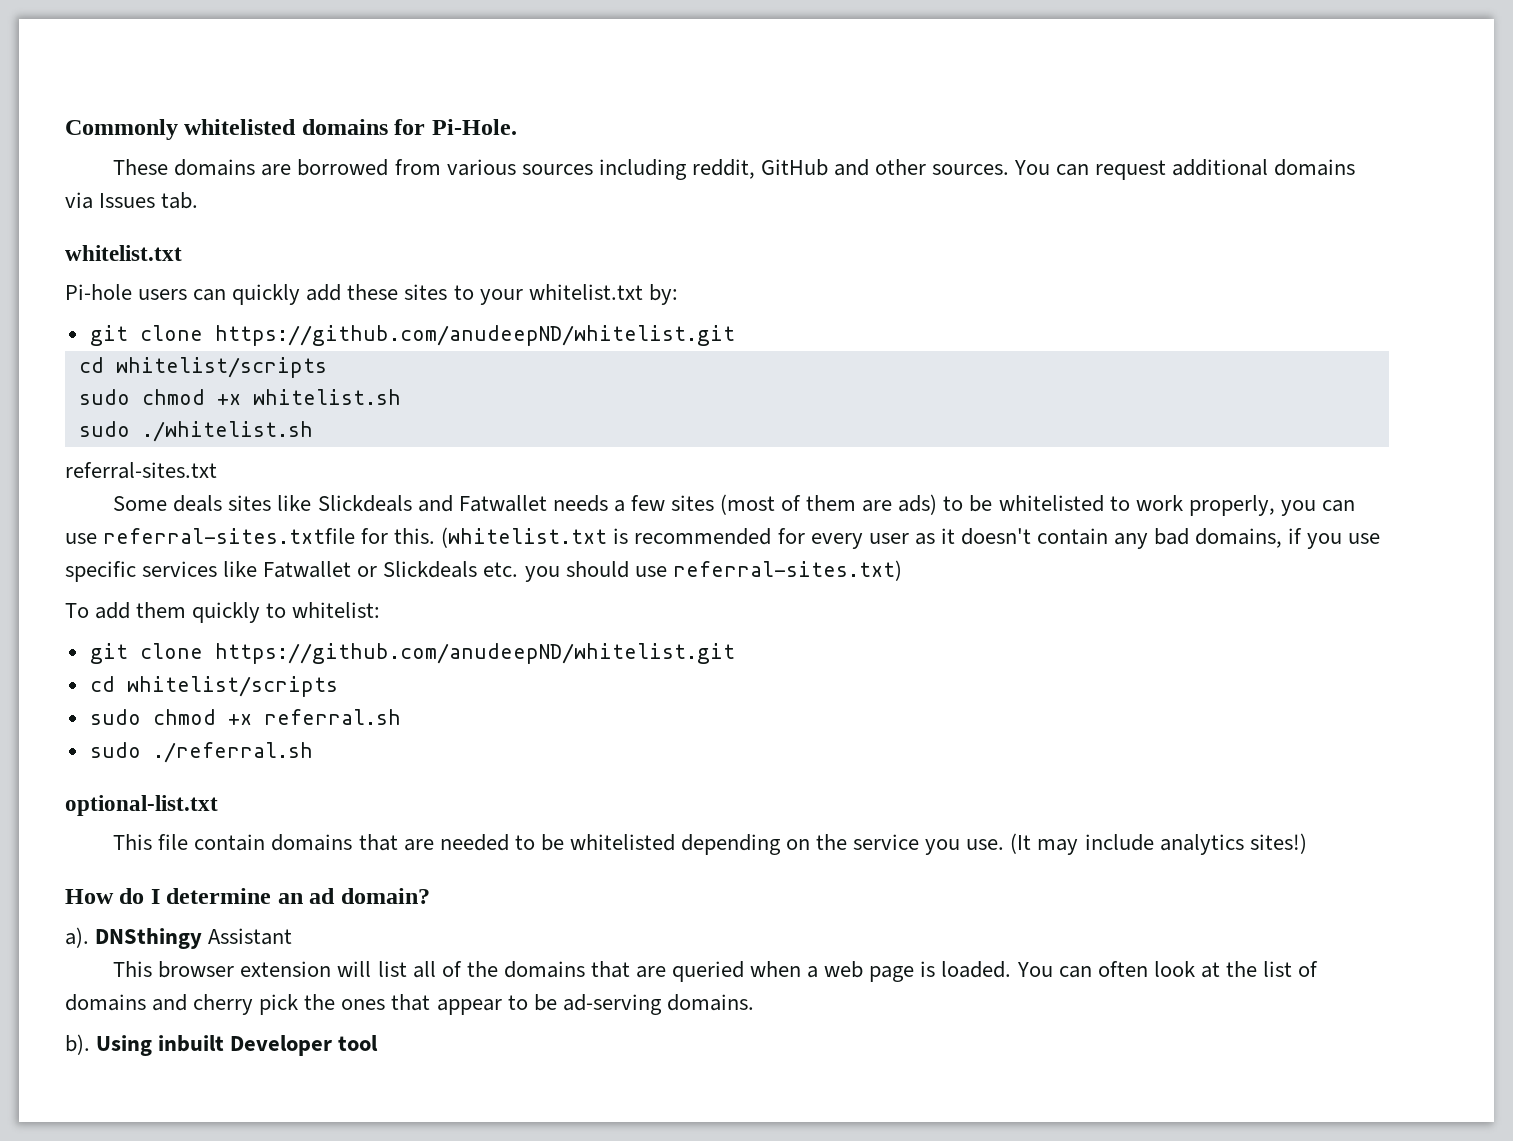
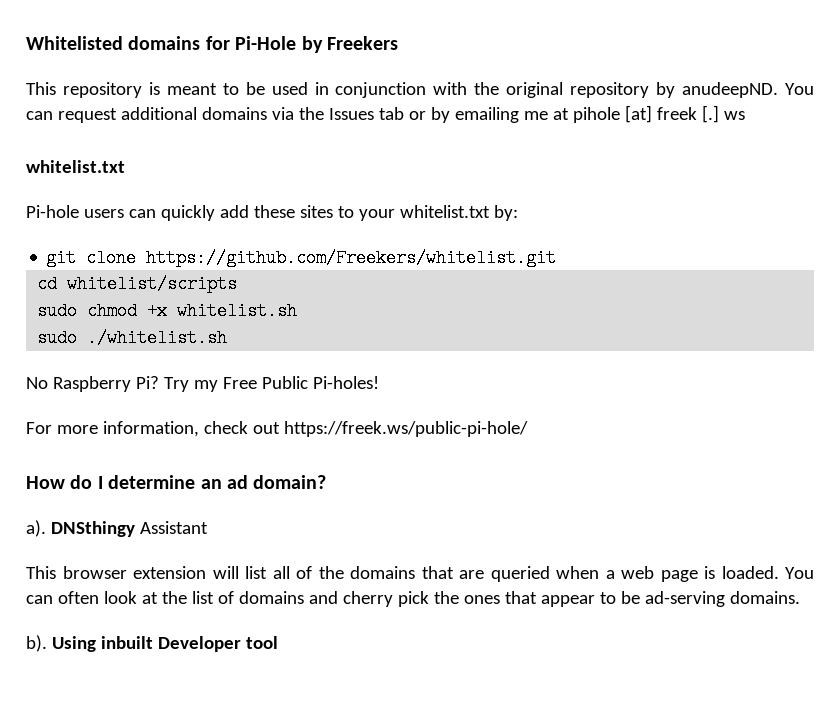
- Commonly whitelisted domains for Pi-Hole.
- These domains are borrowed from various sources including reddit, GitHub and other sources.
+ Whitelisted domains for Pi-Hole by Freekers
+ This repository is meant to be used in conjunction with the original repository by anudeepND.
- You can request additional domains via Issues tab.
+ You can request additional domains via the Issues tab or by emailing me at pihole [at] freek [.] ws
  Pi-hole users can quickly add these sites to your whitelist.txt by:
- git clone https://github.com/anudeepND/whitelist.git
+ git clone https://github.com/Freekers/whitelist.git
- referral-sites.txt
- Some deals sites like Slickdeals and Fatwallet needs a few sites (most of them are ads) to be whitelisted to work properly, you can use referral-sites.txtfile for this. (whitelist.txt is recommended for every user as it doesn't contain any bad domains, if you use specific services like Fatwallet or Slickdeals etc. you should use referral-sites.txt)
- To add them quickly to whitelist:
- git clone https://github.com/anudeepND/whitelist.git
- cd whitelist/scripts
- sudo chmod +x referral.sh
- sudo ./referral.sh
- optional-list.txt
- This file contain domains that are needed to be whitelisted depending on the service you use. (It may include analytics sites!)
+ No Raspberry Pi? Try my Free Public Pi-holes!
+ For more information, check out https://freek.ws/public-pi-hole/

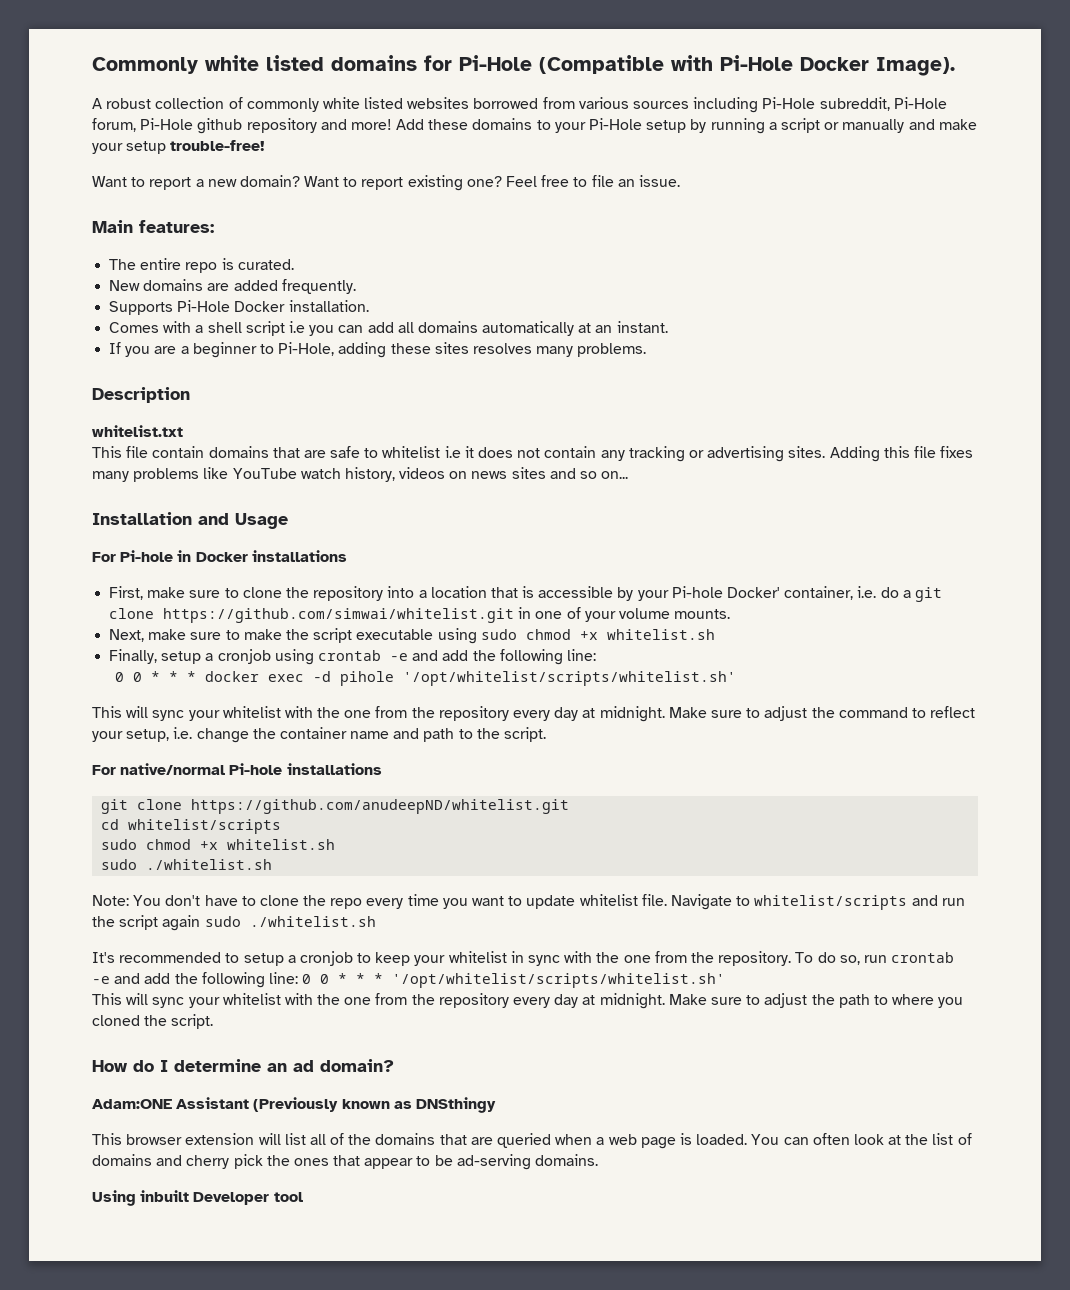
- Whitelisted domains for Pi-Hole by Freekers
- This repository is meant to be used in conjunction with the original repository by anudeepND. You can request additional domains via the Issues tab or by emailing me at pihole [at] freek [.] ws
+ Commonly white listed domains for Pi-Hole (Compatible with Pi-Hole Docker Image).
+ A robust collection of commonly white listed websites borrowed from various sources including Pi-Hole subreddit, Pi-Hole forum, Pi-Hole github repository and more! Add these domains to your Pi-Hole setup by running a script or manually and make your setup trouble-free!
+ Want to report a new domain? Want to report existing one? Feel free to file an issue.
+ Main features:
+ The entire repo is curated.
+ New domains are added frequently.
+ Supports Pi-Hole Docker installation.
+ Comes with a shell script i.e you can add all domains automatically at an instant.
+ If you are a beginner to Pi-Hole, adding these sites resolves many problems.
+ Description
  whitelist.txt
- Pi-hole users can quickly add these sites to your whitelist.txt by:
- git clone https://github.com/Freekers/whitelist.git
+ This file contain domains that are safe to whitelist i.e it does not contain any tracking or advertising sites. Adding this file fixes many problems like YouTube watch history, videos on news sites and so on...
+ Installation and Usage
+ For Pi-hole in Docker installations
+ First, make sure to clone the repository into a location that is accessible by your Pi-hole Docker' container, i.e. do a git clone https://github.com/simwai/whitelist.git in one of your volume mounts.
+ Next, make sure to make the script executable using sudo chmod +x whitelist.sh
+ Finally, setup a cronjob using crontab -e and add the following line:
+ 0 0 * * * docker exec -d pihole '/opt/whitelist/scripts/whitelist.sh'
+ This will sync your whitelist with the one from the repository every day at midnight. Make sure to adjust the command to reflect your setup, i.e. change the container name and path to the script.
+ For native/normal Pi-hole installations
+ git clone https://github.com/anudeepND/whitelist.git
- No Raspberry Pi? Try my Free Public Pi-holes!
- For more information, check out https://freek.ws/public-pi-hole/
+ Note: You don't have to clone the repo every time you want to update whitelist file. Navigate to whitelist/scripts and run the script again sudo ./whitelist.sh
+ It's recommended to setup a cronjob to keep your whitelist in sync with the one from the repository. To do so, run crontab -e and add the following line: 0 0 * * * '/opt/whitelist/scripts/whitelist.sh'
+ This will sync your whitelist with the one from the repository every day at midnight. Make sure to adjust the path to where you cloned the script.
- a). DNSthingy Assistant
+ Adam:ONE Assistant (Previously known as DNSthingy
- b).

